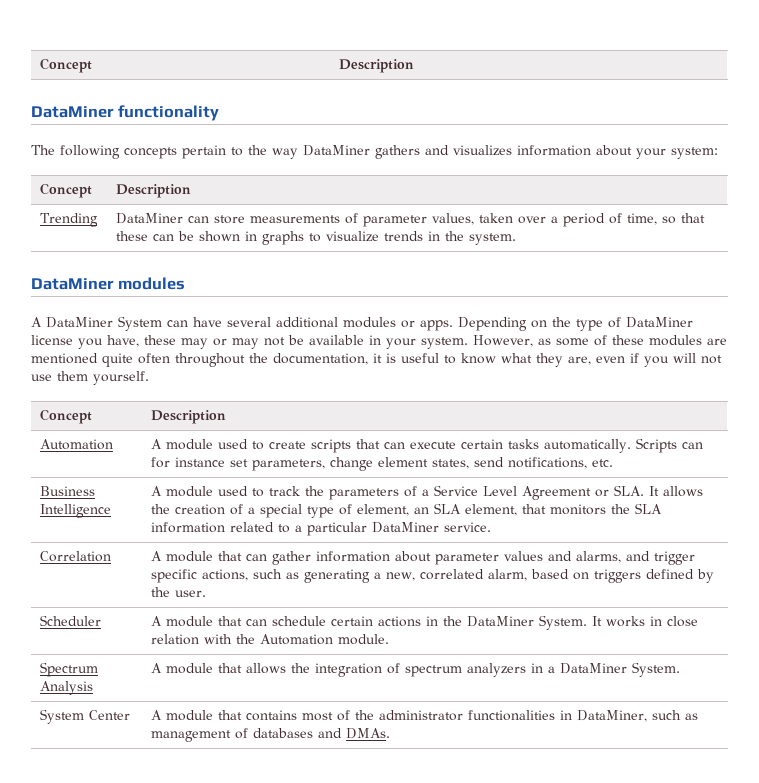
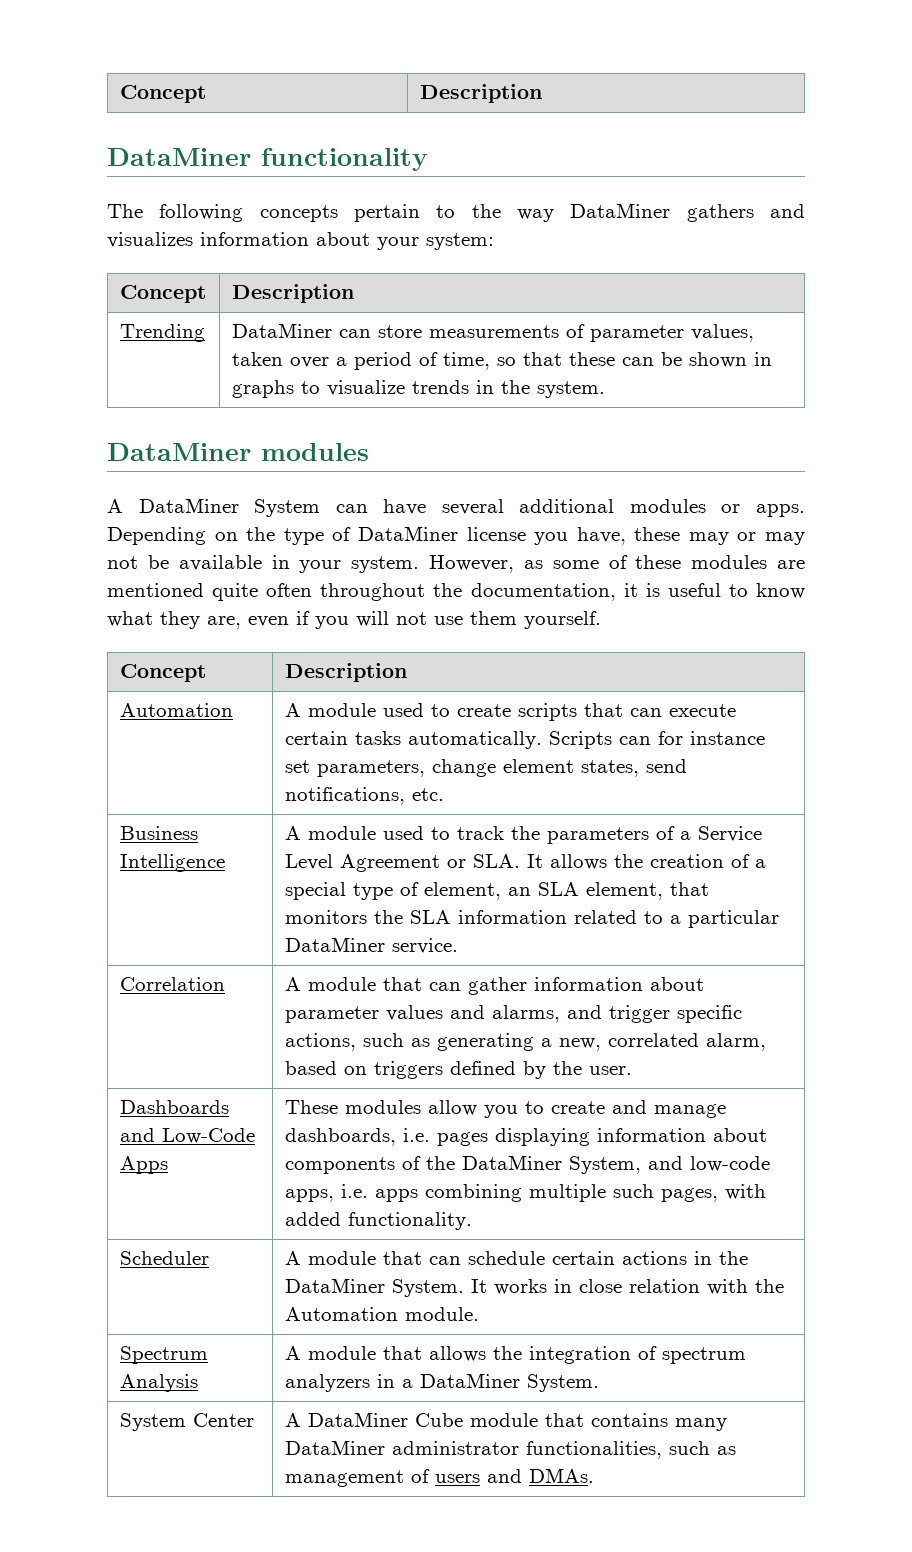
+ Dashboards and Low-Code Apps | These modules allow you to create and manage dashboards, i.e. pages displaying information about components of the DataMiner System, and low-code apps, i.e. apps combining multiple such pages, with added functionality.
- System Center | A module that contains most of the administrator functionalities in DataMiner, such as management of databases and DMAs.
+ System Center | A DataMiner Cube module that contains many DataMiner administrator functionalities, such as management of users and DMAs.

